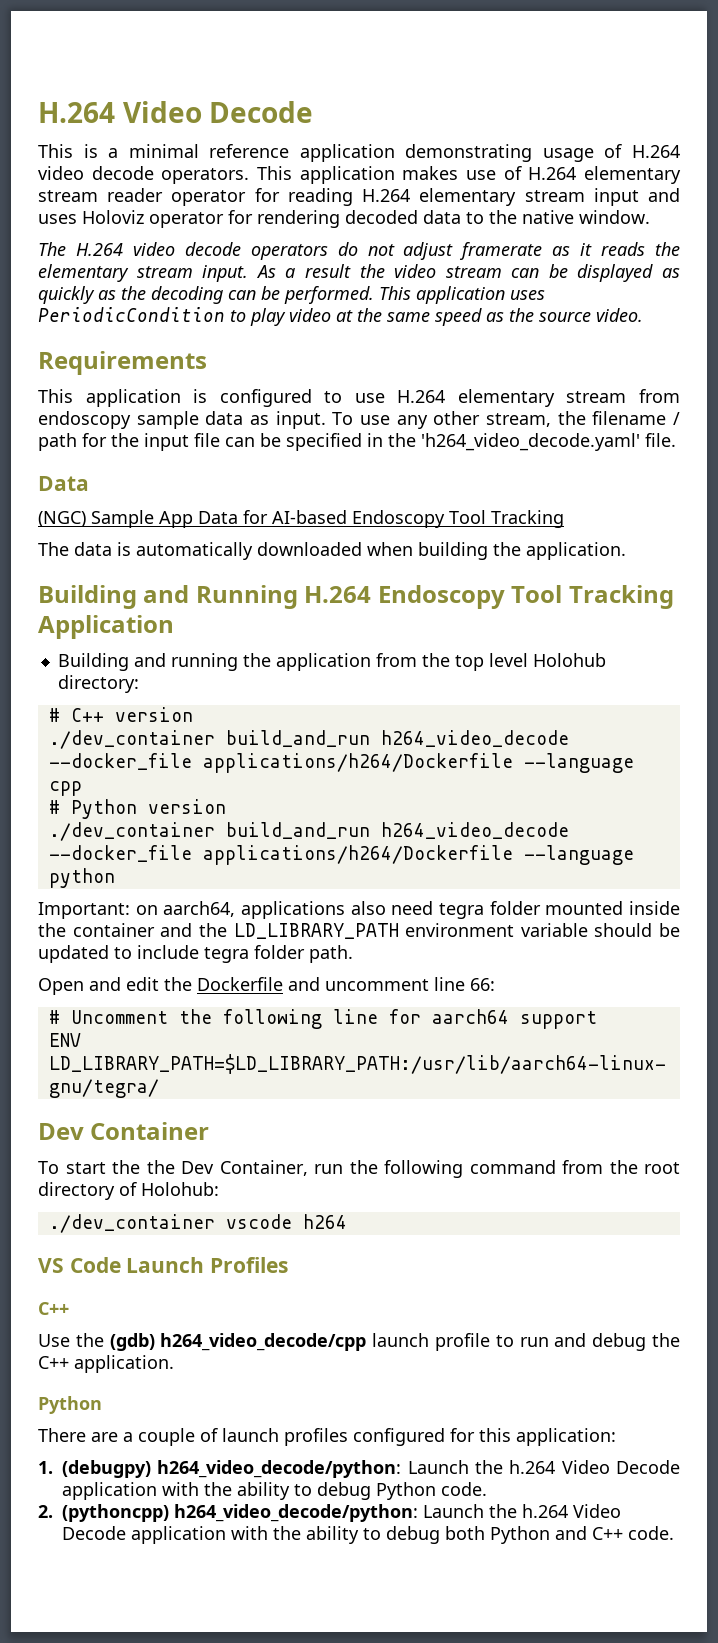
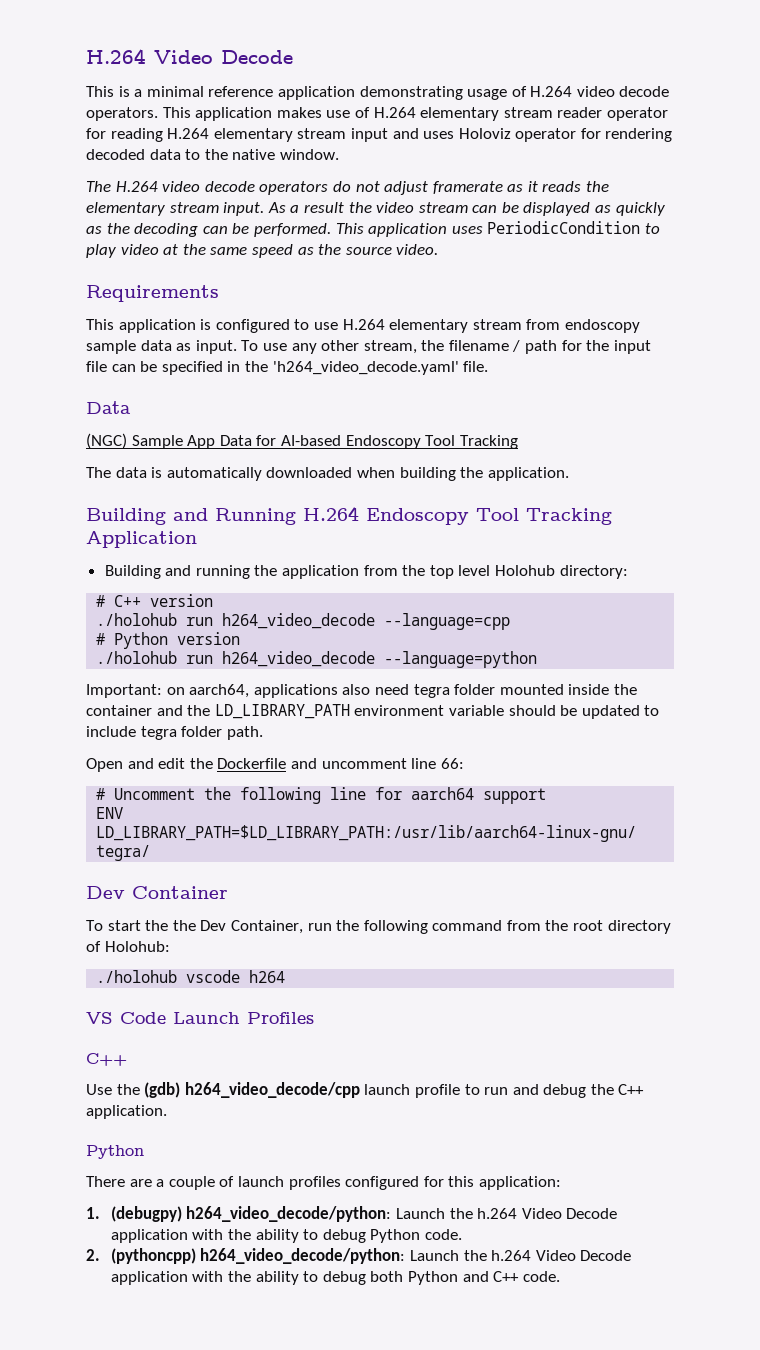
- ./dev_container build_and_run h264_video_decode --docker_file applications/h264/Dockerfile --language cpp
+ ./holohub run h264_video_decode --language=cpp
  # Python version
- ./dev_container build_and_run h264_video_decode --docker_file applications/h264/Dockerfile --language python
+ ./holohub run h264_video_decode --language=python
- ./dev_container vscode h264
+ ./holohub vscode h264

